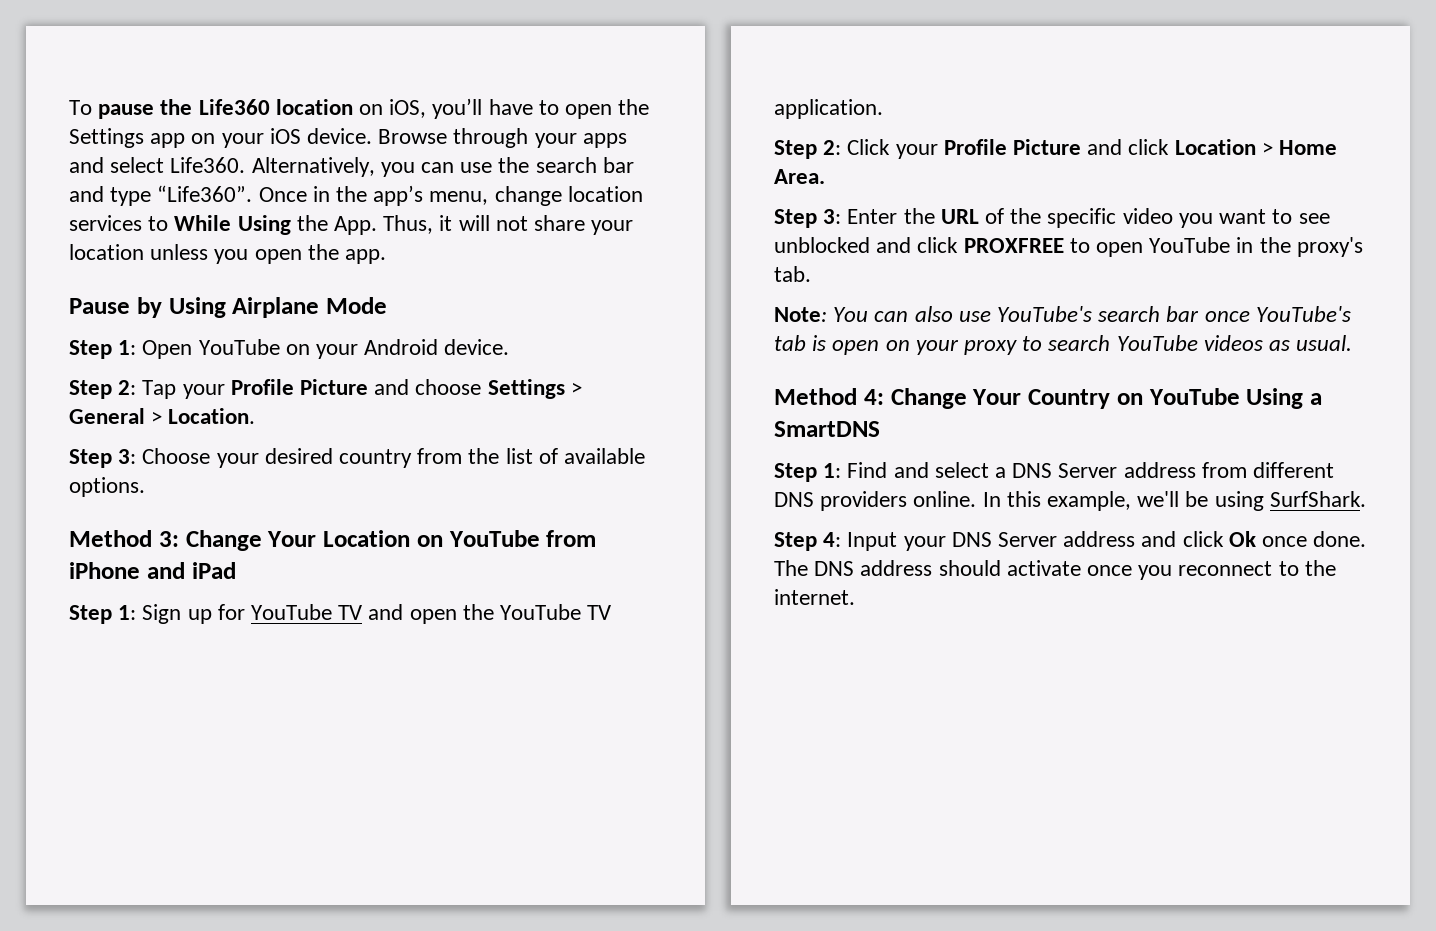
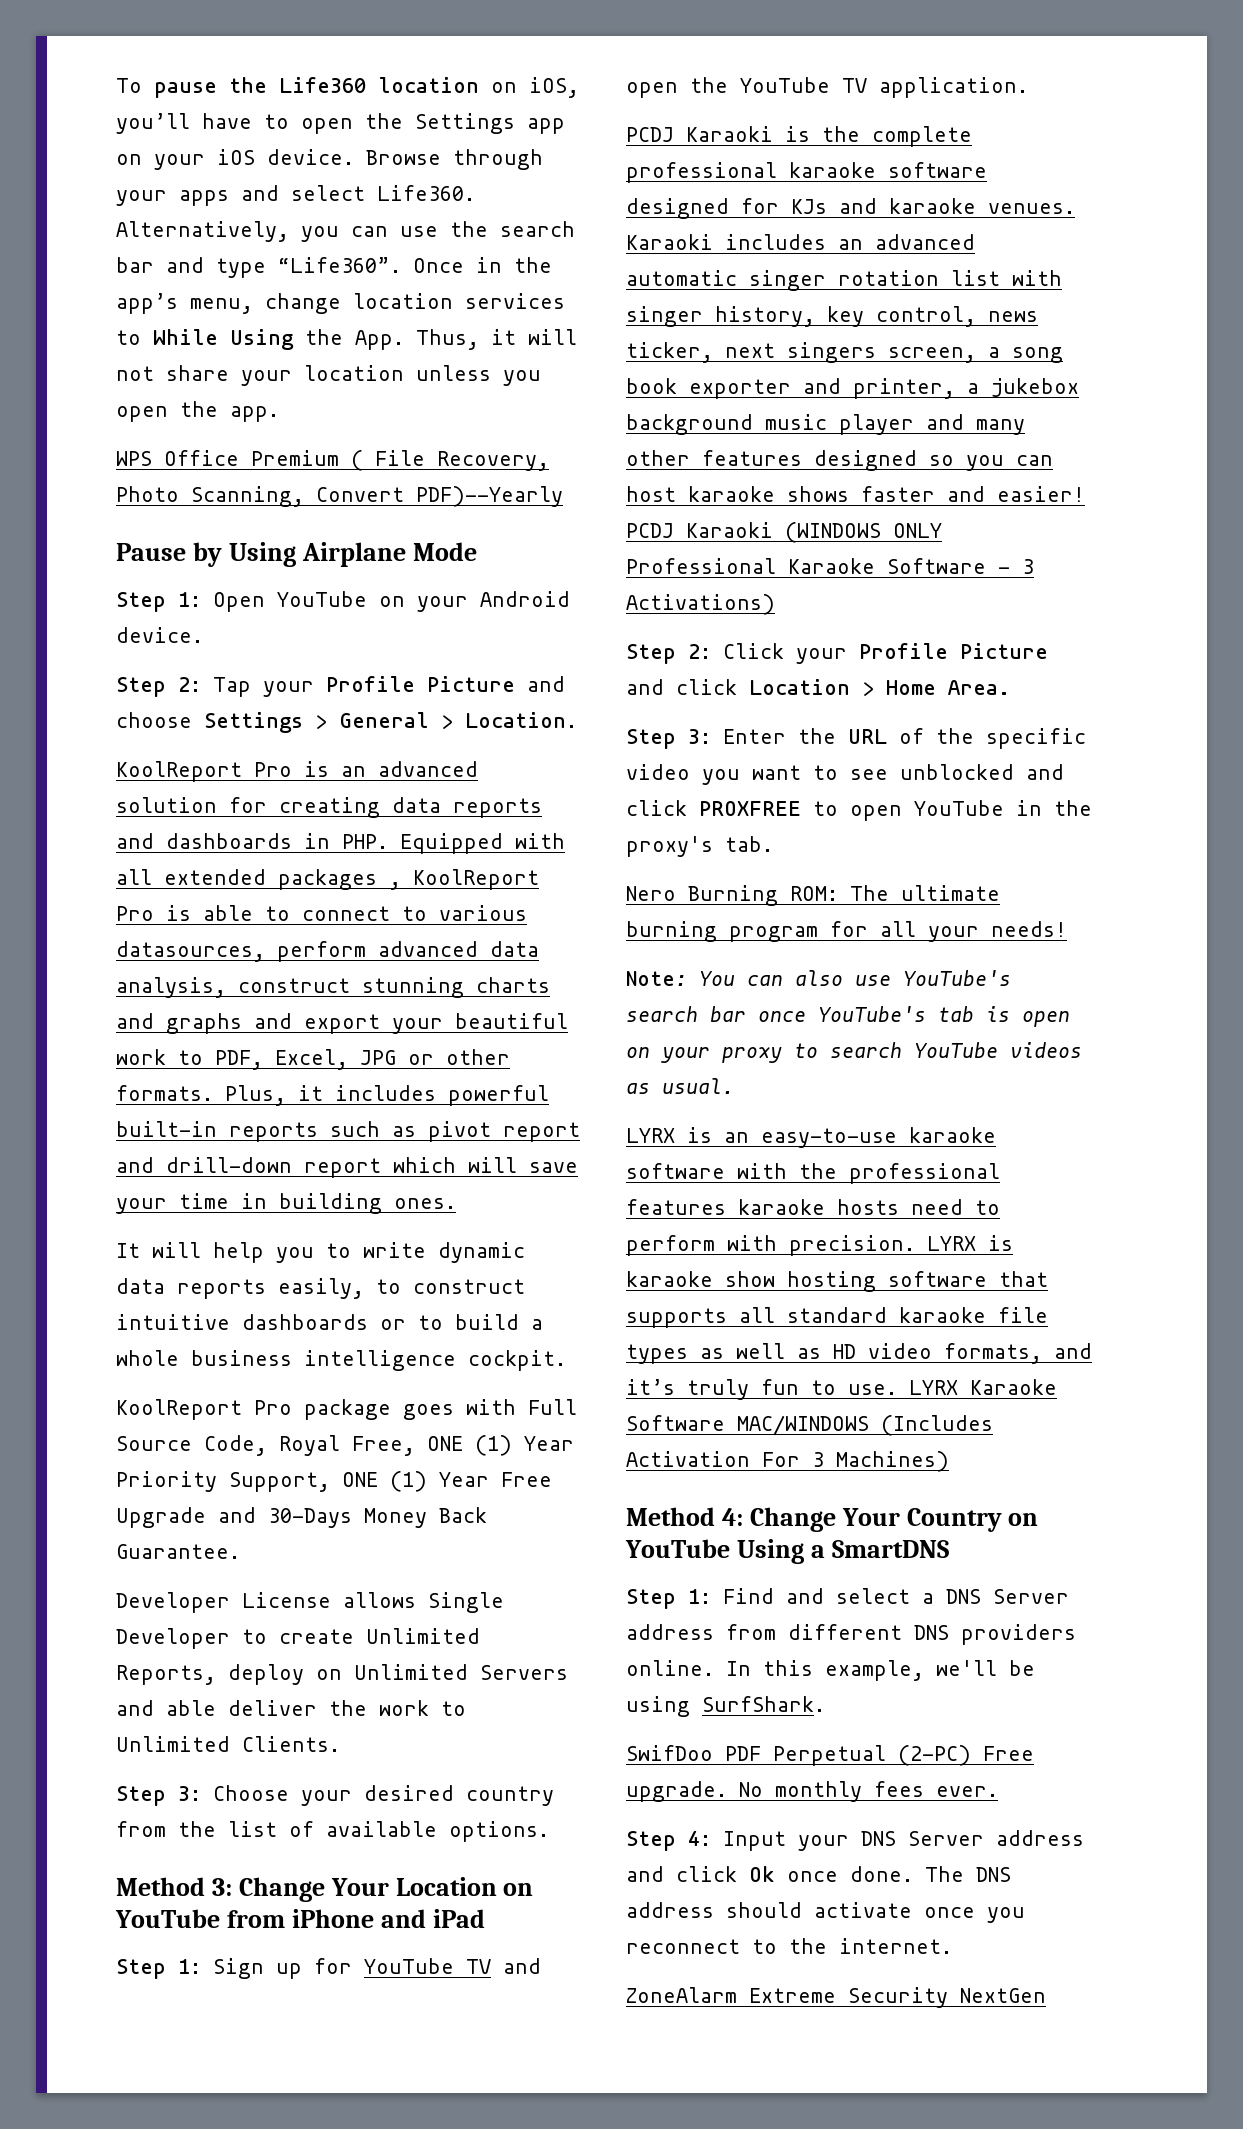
+ WPS Office Premium ( File Recovery, Photo Scanning, Convert PDF)--Yearly
+ KoolReport Pro is an advanced solution for creating data reports and dashboards in PHP. Equipped with all extended packages , KoolReport Pro is able to connect to various datasources, perform advanced data analysis, construct stunning charts and graphs and export your beautiful work to PDF, Excel, JPG or other formats. Plus, it includes powerful built-in reports such as pivot report and drill-down report which will save your time in building ones.
+ It will help you to write dynamic data reports easily, to construct intuitive dashboards or to build a whole business intelligence cockpit.
+ KoolReport Pro package goes with Full Source Code, Royal Free, ONE (1) Year Priority Support, ONE (1) Year Free Upgrade and 30-Days Money Back Guarantee.
+ Developer License allows Single Developer to create Unlimited Reports, deploy on Unlimited Servers and able deliver the work to Unlimited Clients.
+ PCDJ Karaoki is the complete professional karaoke software designed for KJs and karaoke venues. Karaoki includes an advanced automatic singer rotation list with singer history, key control, news ticker, next singers screen, a song book exporter and printer, a jukebox background music player and many other features designed so you can host karaoke shows faster and easier! PCDJ Karaoki (WINDOWS ONLY Professional Karaoke Software - 3 Activations)
+ Nero Burning ROM: The ultimate burning program for all your needs!
+ LYRX is an easy-to-use karaoke software with the professional features karaoke hosts need to perform with precision. LYRX is karaoke show hosting software that supports all standard karaoke file types as well as HD video formats, and it’s truly fun to use. LYRX Karaoke Software MAC/WINDOWS (Includes Activation For 3 Machines)
+ SwifDoo PDF Perpetual (2-PC) Free upgrade. No monthly fees ever.
+ ZoneAlarm Extreme Security NextGen

